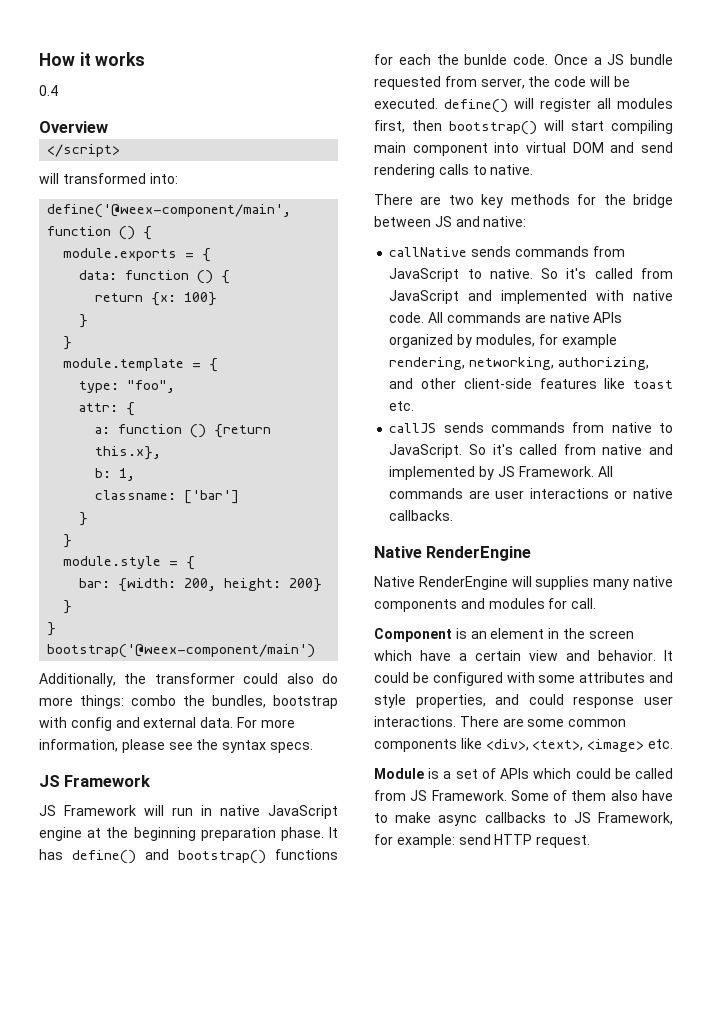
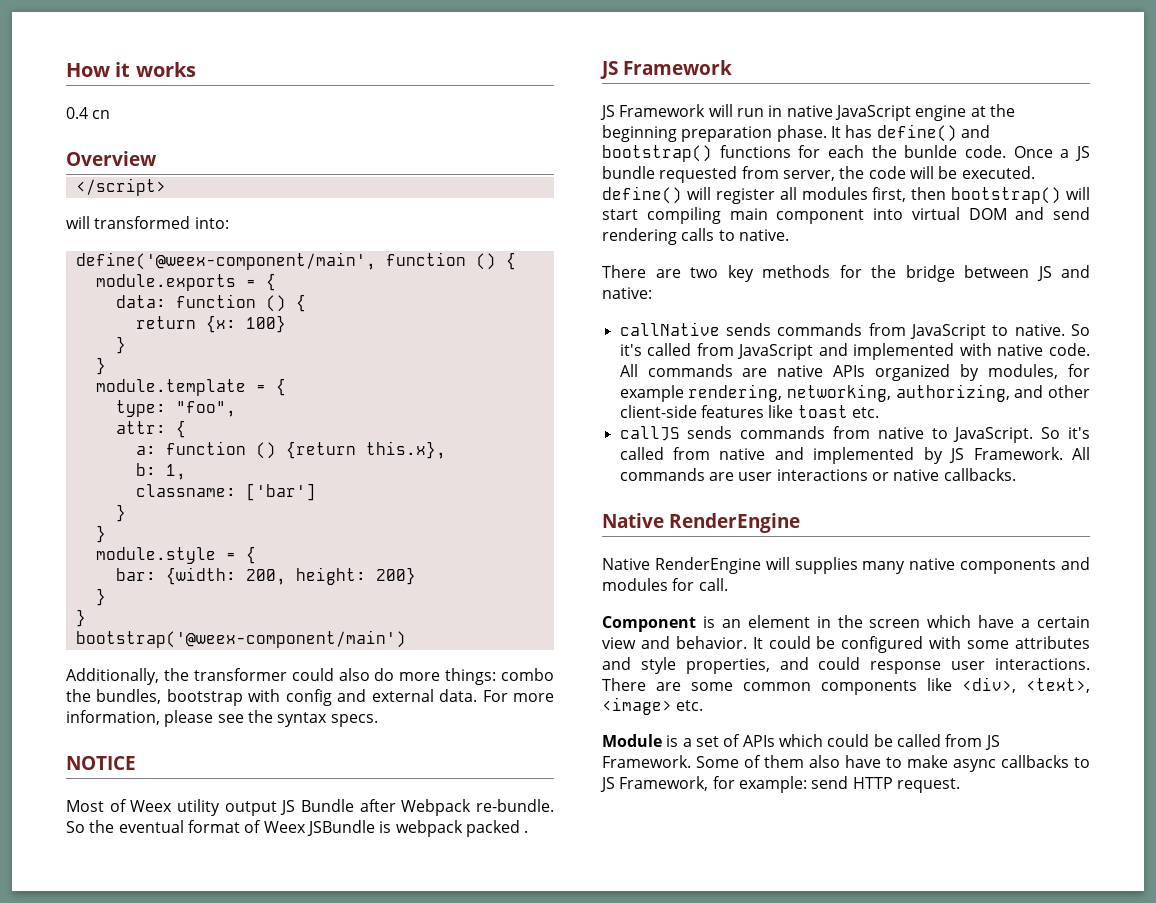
- 0.4
+ 0.4 cn
+ NOTICE
+ Most of Weex utility output JS Bundle after Webpack re-bundle. So the eventual format of Weex JSBundle is webpack packed .

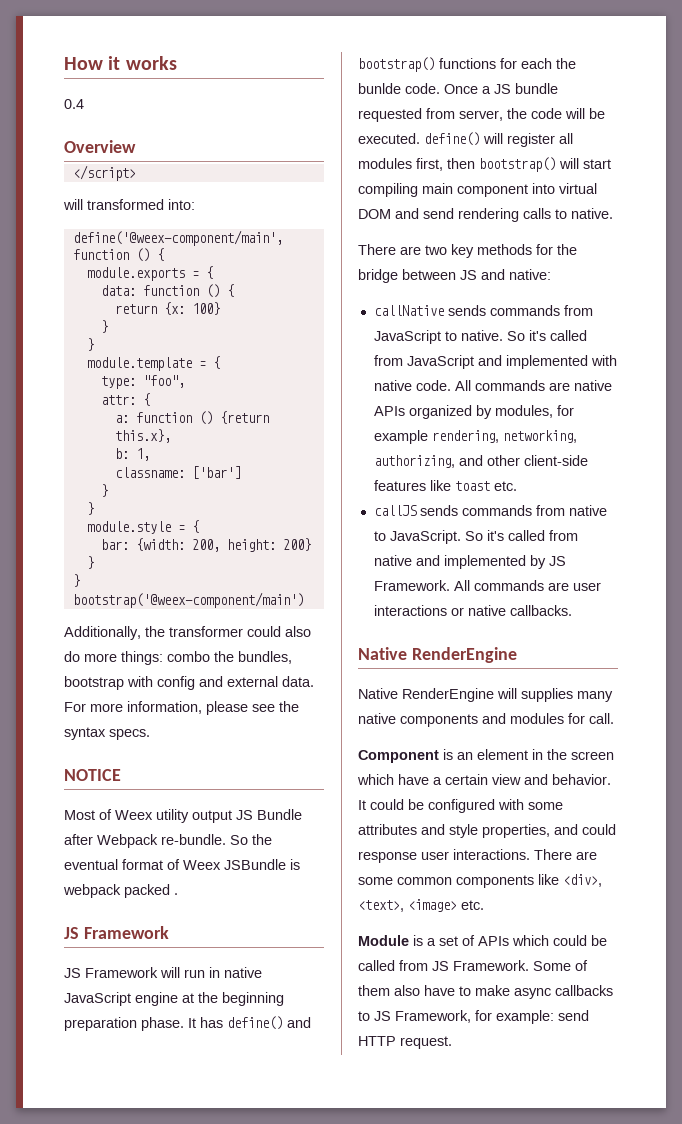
- 0.4 cn
+ 0.4

